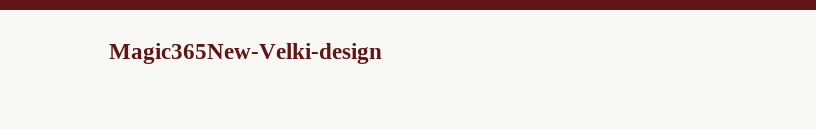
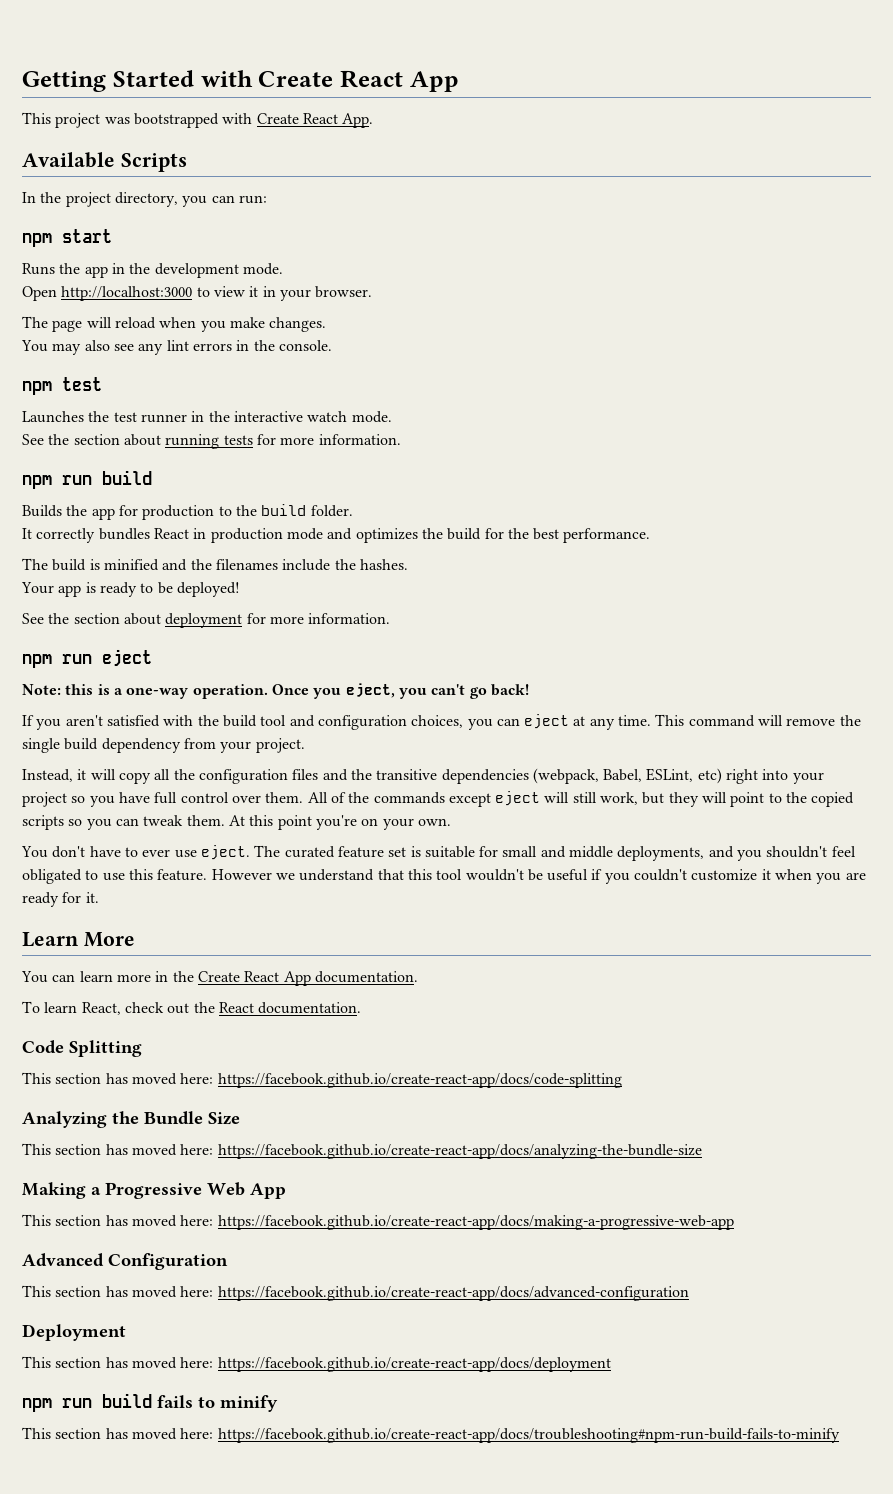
- Magic365New-Velki-design
+ Getting Started with Create React App
+ This project was bootstrapped with Create React App.
+ Available Scripts
+ In the project directory, you can run:
+ npm start
+ Runs the app in the development mode.
+ Open http://localhost:3000 to view it in your browser.
+ The page will reload when you make changes.
+ You may also see any lint errors in the console.
+ npm test
+ Launches the test runner in the interactive watch mode.
+ See the section about running tests for more information.
+ npm run build
+ Builds the app for production to the build folder.
+ It correctly bundles React in production mode and optimizes the build for the best performance.
+ The build is minified and the filenames include the hashes.
+ Your app is ready to be deployed!
+ See the section about deployment for more information.
+ npm run eject
+ Note: this is a one-way operation. Once you eject, you can't go back!
+ If you aren't satisfied with the build tool and configuration choices, you can eject at any time. This command will remove the single build dependency from your project.
+ Instead, it will copy all the configuration files and the transitive dependencies (webpack, Babel, ESLint, etc) right into your project so you have full control over them. All of the commands except eject will still work, but they will point to the copied scripts so you can tweak them. At this point you're on your own.
+ You don't have to ever use eject. The curated feature set is suitable for small and middle deployments, and you shouldn't feel obligated to use this feature. However we understand that this tool wouldn't be useful if you couldn't customize it when you are ready for it.
+ Learn More
+ You can learn more in the Create React App documentation.
+ To learn React, check out the React documentation.
+ Code Splitting
+ This section has moved here: https://facebook.github.io/create-react-app/docs/code-splitting
+ Analyzing the Bundle Size
+ This section has moved here: https://facebook.github.io/create-react-app/docs/analyzing-the-bundle-size
+ Making a Progressive Web App
+ This section has moved here: https://facebook.github.io/create-react-app/docs/making-a-progressive-web-app
+ Advanced Configuration
+ This section has moved here: https://facebook.github.io/create-react-app/docs/advanced-configuration
+ Deployment
+ This section has moved here: https://facebook.github.io/create-react-app/docs/deployment
+ npm run build fails to minify
+ This section has moved here: https://facebook.github.io/create-react-app/docs/troubleshooting#npm-run-build-fails-to-minify

